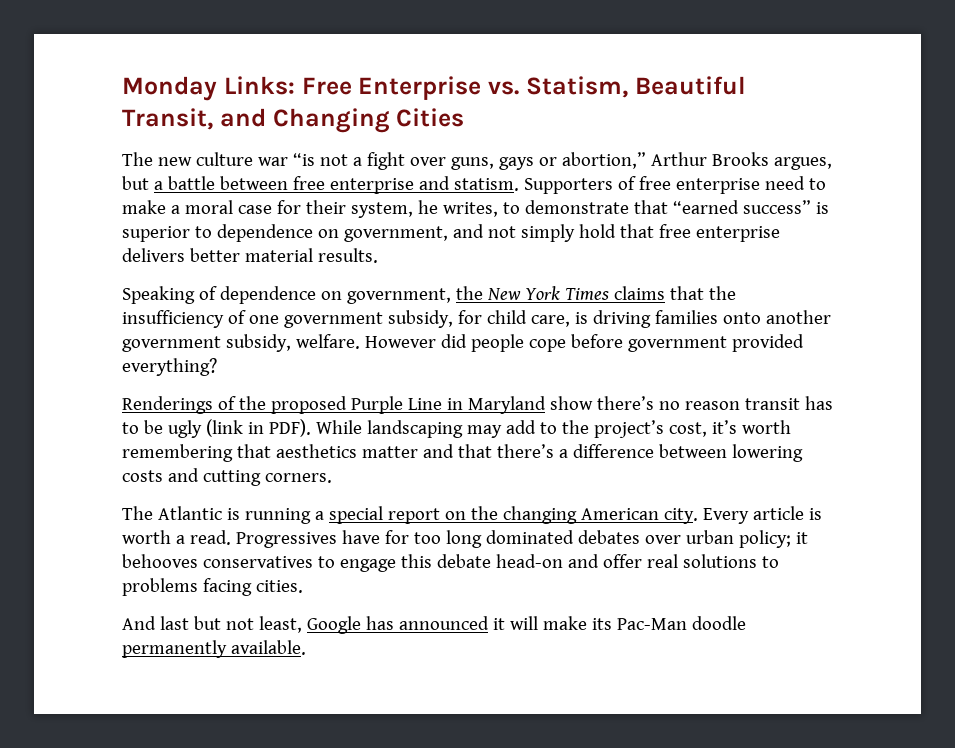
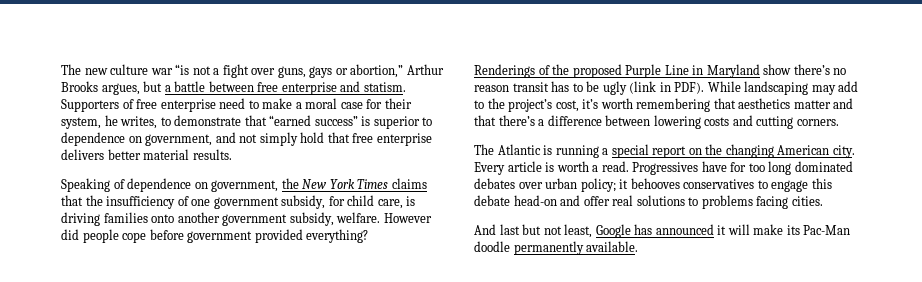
- Monday Links: Free Enterprise vs. Statism, Beautiful Transit, and Changing Cities

